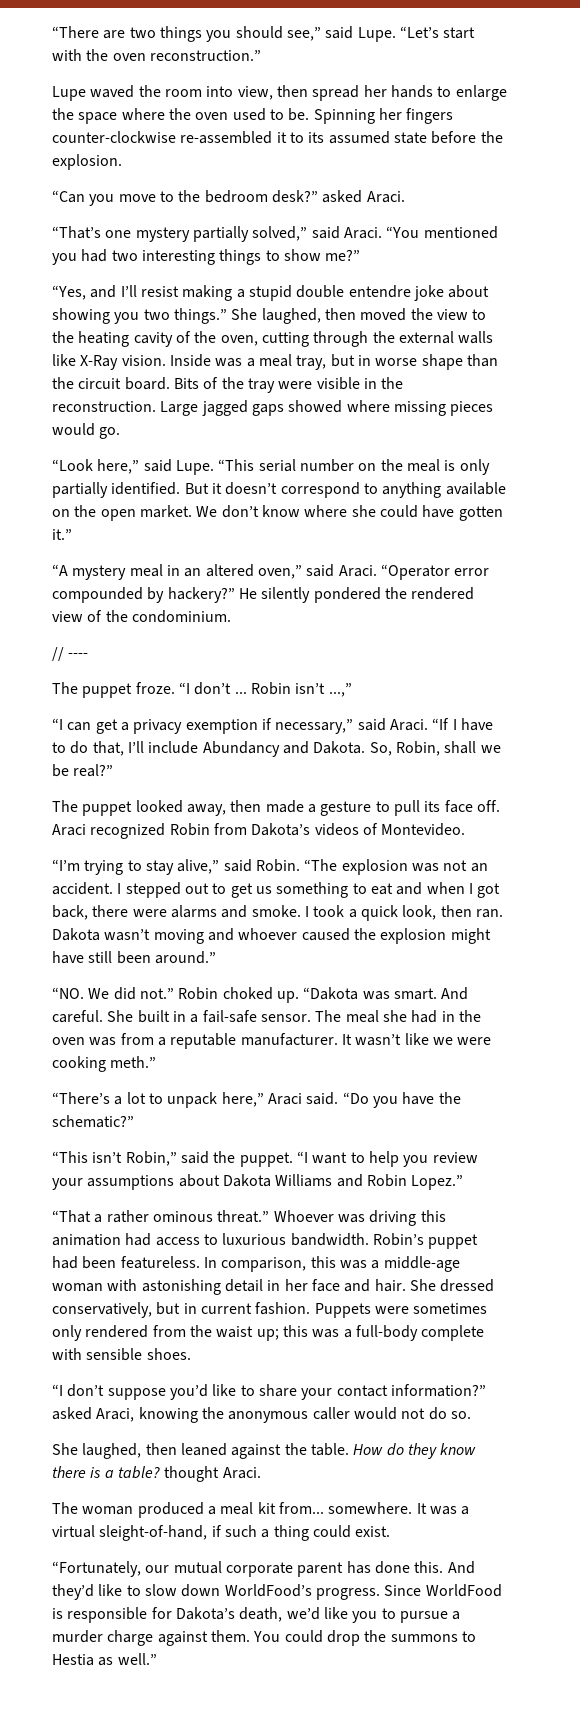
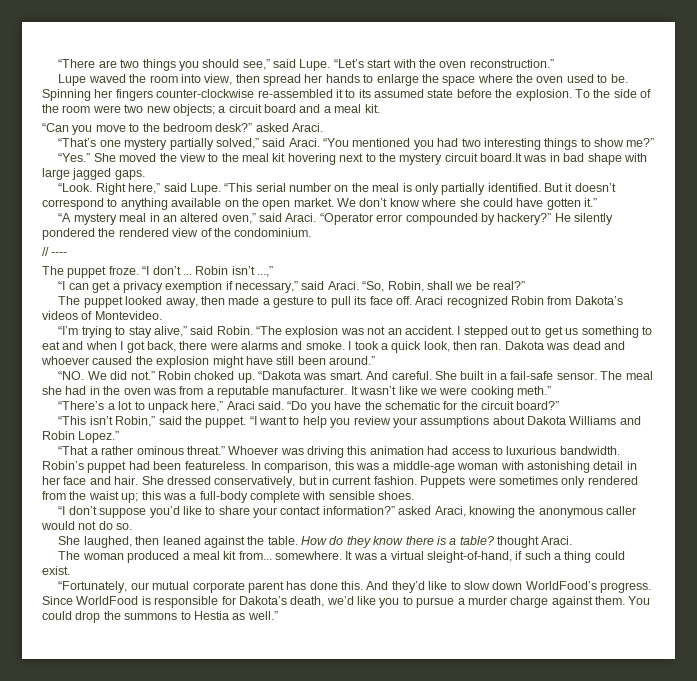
+ To the side of the room were two new objects; a circuit board and a meal kit.
- “Yes, and I’ll resist making a stupid double entendre joke about showing you two things.” She laughed, then moved the view to the heating cavity of the oven, cutting through the external walls like X-Ray vision. Inside was a meal tray, but in worse shape than the circuit board. Bits of the tray were visible in the reconstruction. Large jagged gaps showed where missing pieces would go.
- “Look here,” said Lupe.
+ “Yes.” She moved the view to the meal kit hovering next to the mystery circuit board.It was in bad shape with large jagged gaps.
+ “Look. Right here,” said Lupe.
- “If I have to do that, I’ll include Abundancy and Dakota. So, Robin, shall we be real?”
+ “So, Robin, shall we be real?”
- Dakota wasn’t moving and whoever caused the explosion might have still been around.”
+ Dakota was dead and whoever caused the explosion might have still been around.”
- “Do you have the schematic?”
+ “Do you have the schematic for the circuit board?”

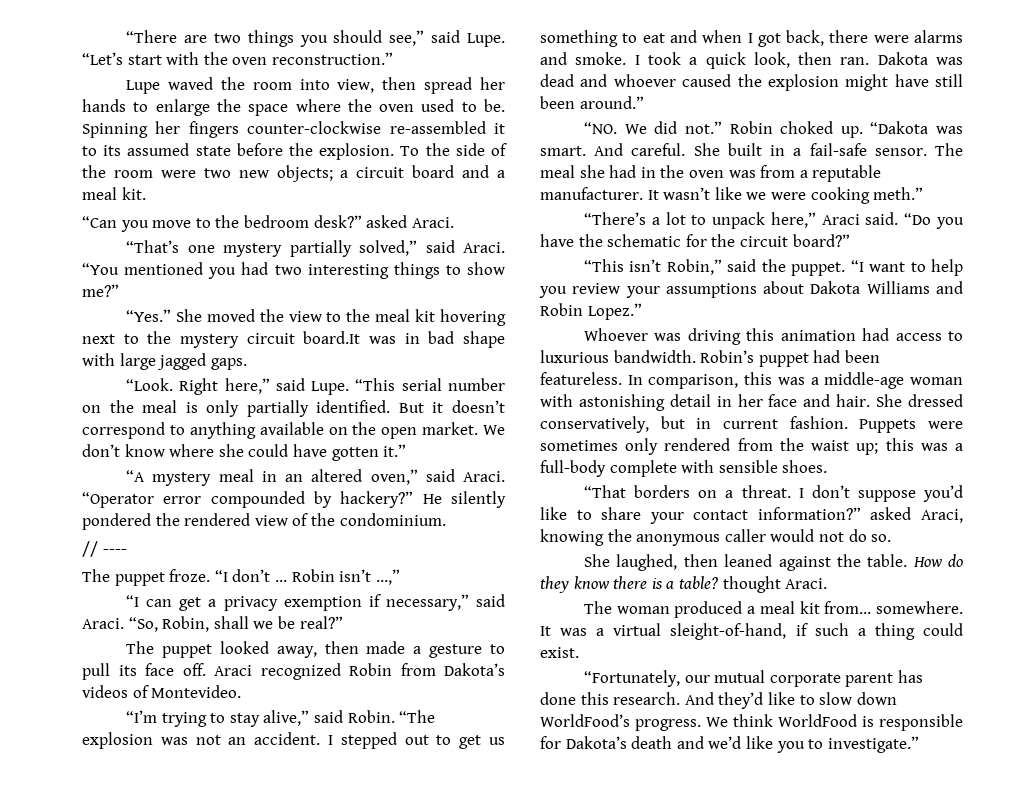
- “That a rather ominous threat.”
- “I don’t suppose you’d like to share your contact information?” asked Araci, knowing the anonymous caller would not do so.
+ “That borders on a threat. I don’t suppose you’d like to share your contact information?” asked Araci, knowing the anonymous caller would not do so.
- “Fortunately, our mutual corporate parent has done this.
+ “Fortunately, our mutual corporate parent has done this research.
- Since WorldFood is responsible for Dakota’s death, we’d like you to pursue a murder charge against them. You could drop the summons to Hestia as well.”
+ We think WorldFood is responsible for Dakota’s death and we’d like you to investigate.”

